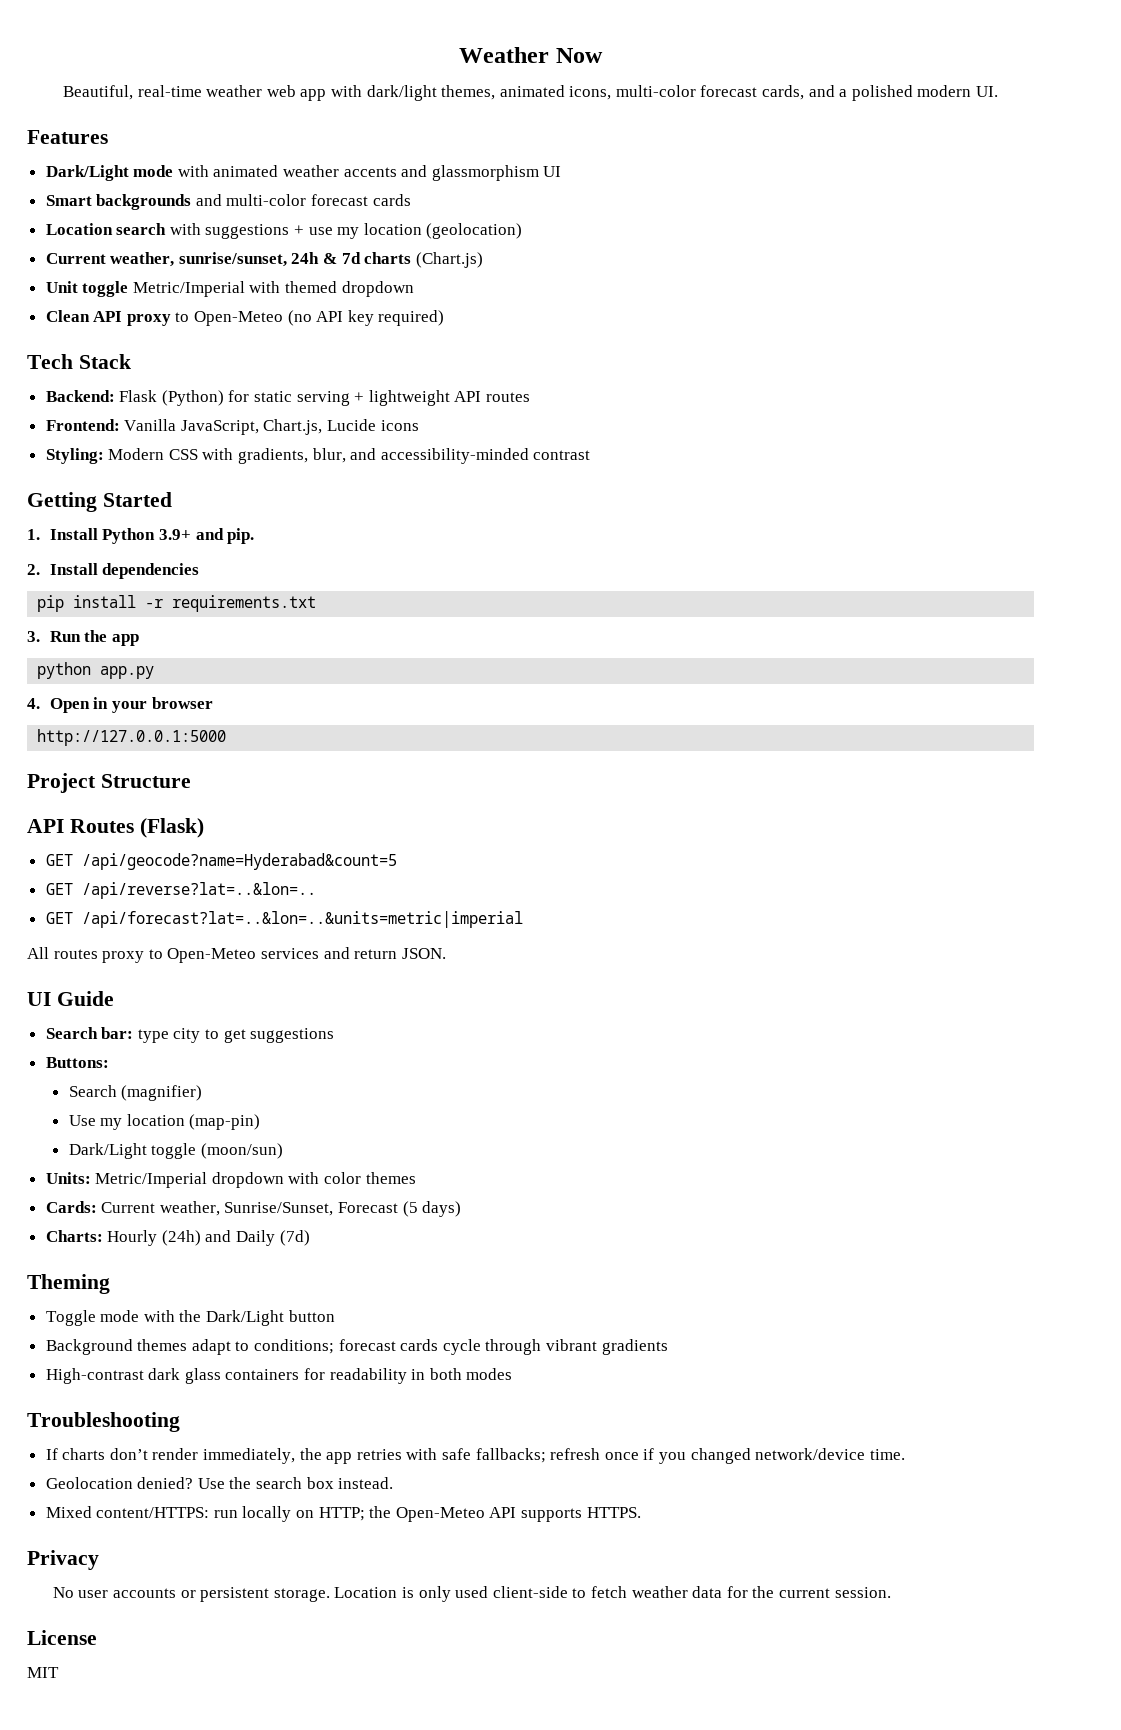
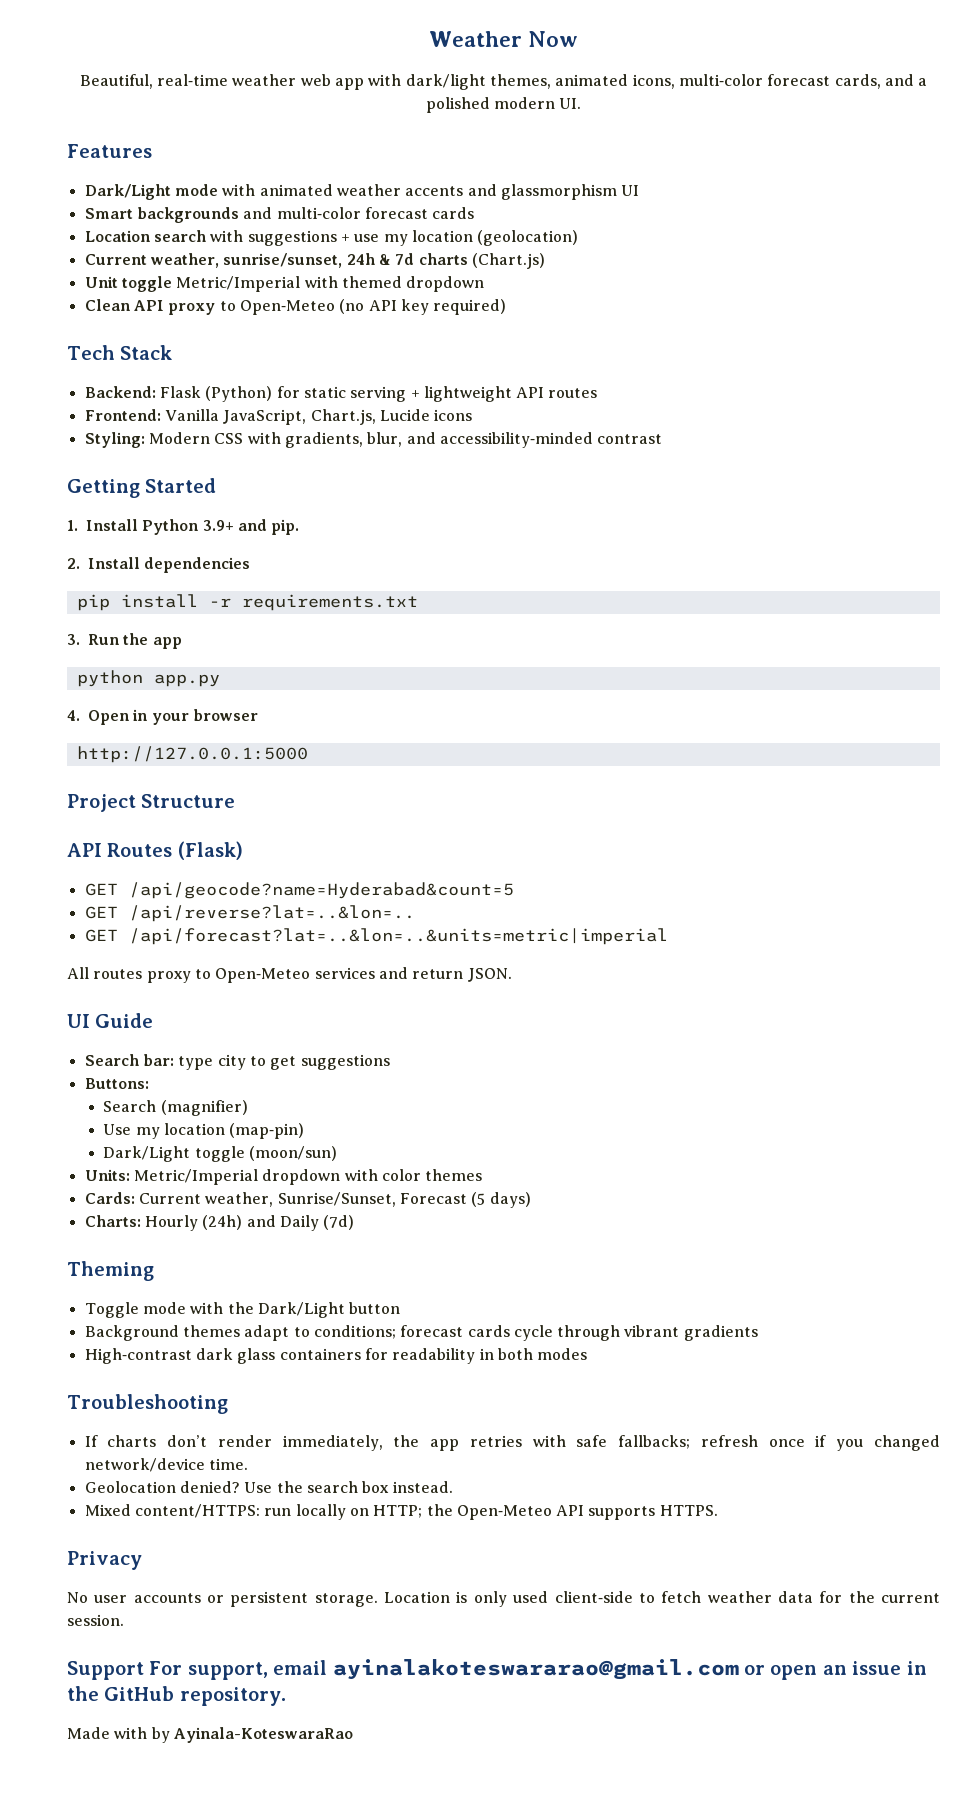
- License
- MIT
+ Support For support, email ayinalakoteswararao@gmail.com or open an issue in the GitHub repository.
+ Made with by Ayinala-KoteswaraRao

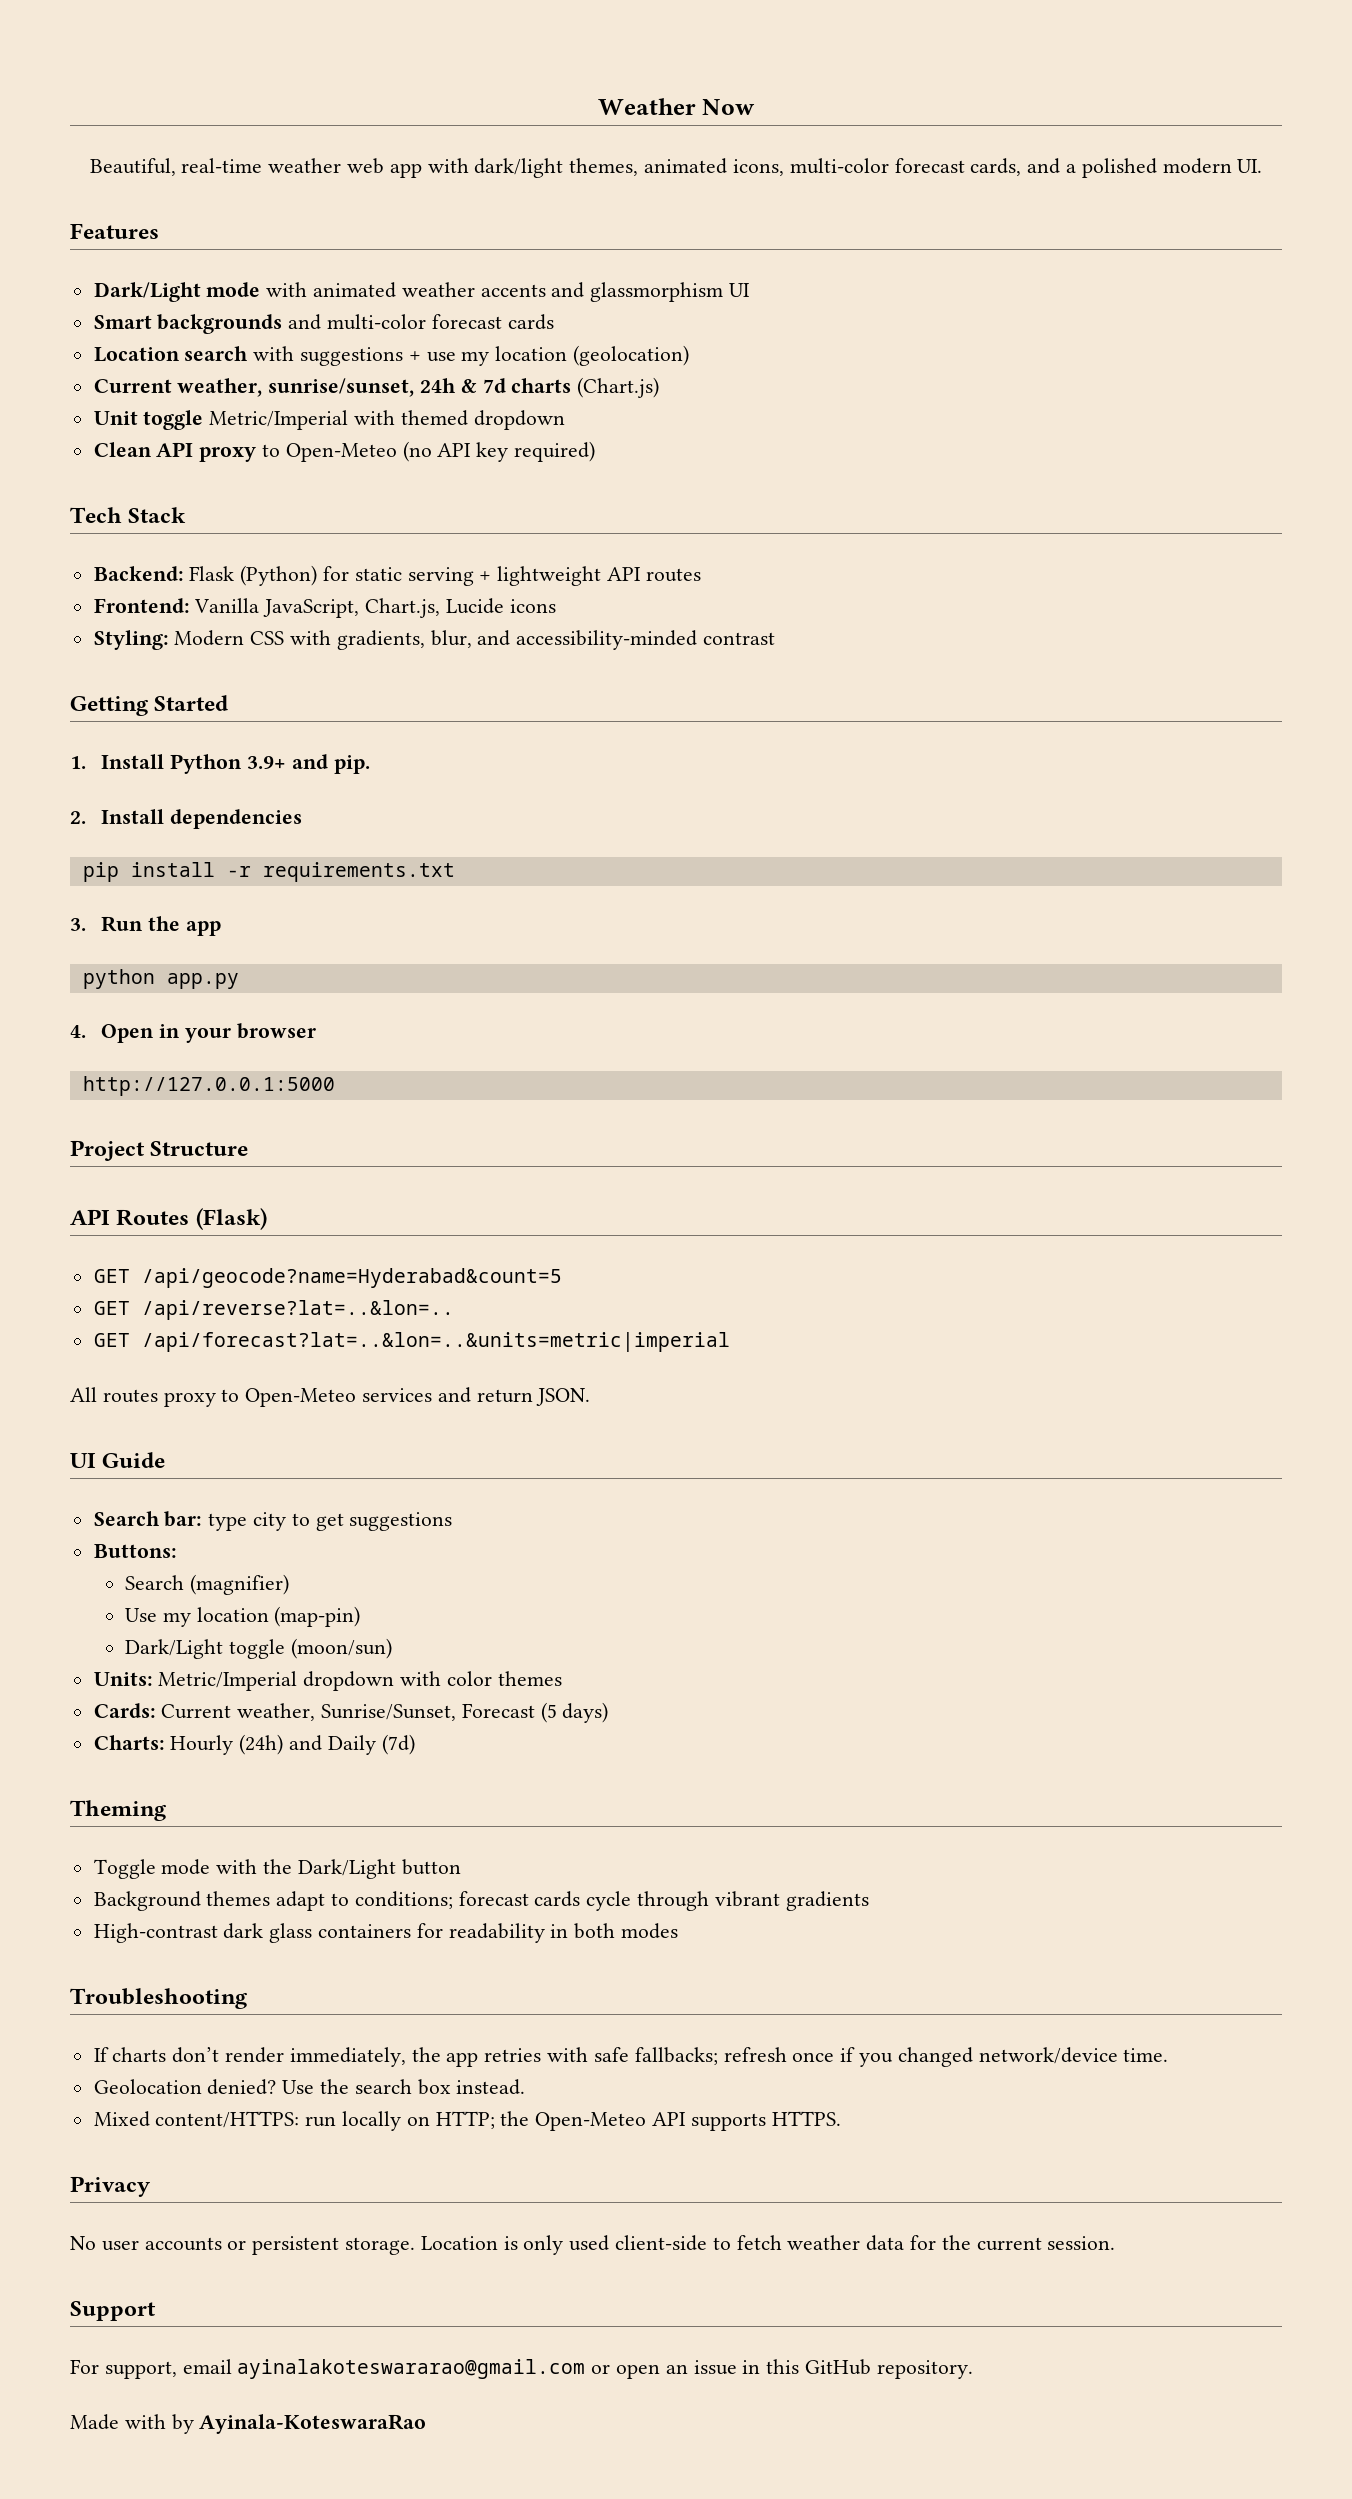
- Support For support, email ayinalakoteswararao@gmail.com or open an issue in the GitHub repository.
+ Support
+ For support, email ayinalakoteswararao@gmail.com or open an issue in this GitHub repository.

